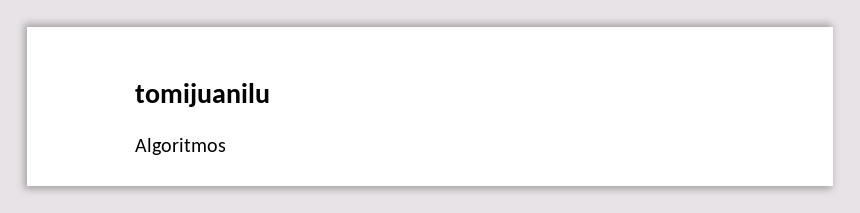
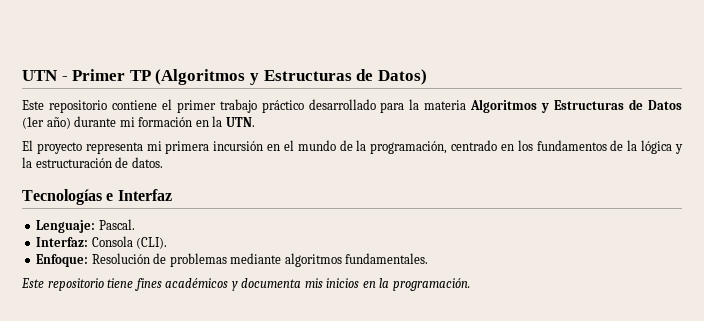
- tomijuanilu
- Algoritmos
+ UTN - Primer TP (Algoritmos y Estructuras de Datos)
+ Este repositorio contiene el primer trabajo práctico desarrollado para la materia Algoritmos y Estructuras de Datos (1er año) durante mi formación en la UTN.
+ El proyecto representa mi primera incursión en el mundo de la programación, centrado en los fundamentos de la lógica y la estructuración de datos.
+ Tecnologías e Interfaz
+ Lenguaje: Pascal.
+ Interfaz: Consola (CLI).
+ Enfoque: Resolución de problemas mediante algoritmos fundamentales.
+ Este repositorio tiene fines académicos y documenta mis inicios en la programación.

